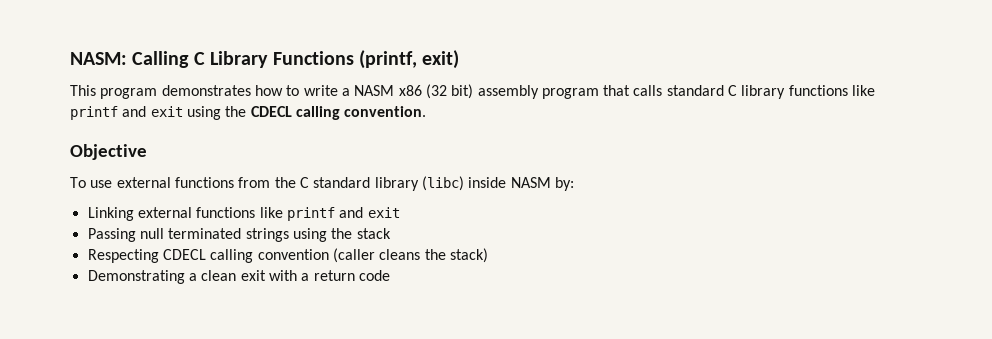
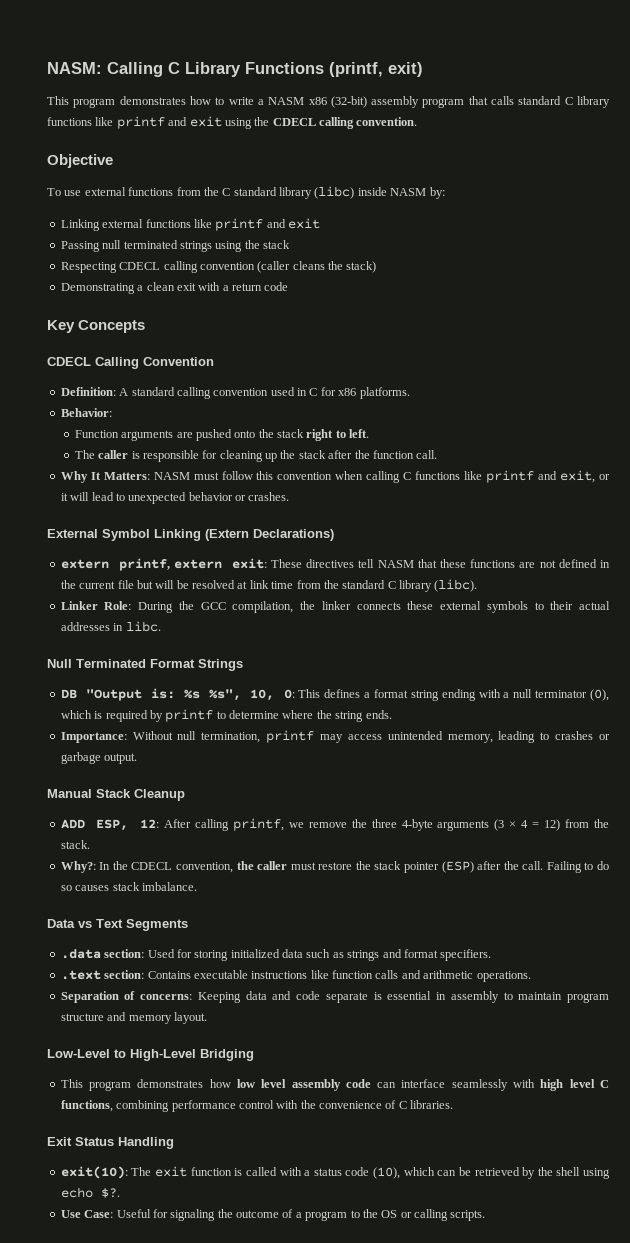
- This program demonstrates how to write a NASM x86 (32 bit) assembly program that calls standard C library functions like printf and exit using the CDECL calling convention.
+ This program demonstrates how to write a NASM x86 (32-bit) assembly program that calls standard C library functions like printf and exit using the CDECL calling convention.
+ Key Concepts
+ CDECL Calling Convention
+ Definition: A standard calling convention used in C for x86 platforms.
+ Behavior:
+ Function arguments are pushed onto the stack right to left.
+ The caller is responsible for cleaning up the stack after the function call.
+ Why It Matters: NASM must follow this convention when calling C functions like printf and exit, or it will lead to unexpected behavior or crashes.
+ External Symbol Linking (Extern Declarations)
+ extern printf, extern exit: These directives tell NASM that these functions are not defined in the current file but will be resolved at link time from the standard C library (libc).
+ Linker Role: During the GCC compilation, the linker connects these external symbols to their actual addresses in libc.
+ Null Terminated Format Strings
+ DB "Output is: %s %s", 10, 0: This defines a format string ending with a null terminator (0), which is required by printf to determine where the string ends.
+ Importance: Without null termination, printf may access unintended memory, leading to crashes or garbage output.
+ Manual Stack Cleanup
+ ADD ESP, 12: After calling printf, we remove the three 4-byte arguments (3 × 4 = 12) from the stack.
+ Why?: In the CDECL convention, the caller must restore the stack pointer (ESP) after the call. Failing to do so causes stack imbalance.
+ Data vs Text Segments
+ .data section: Used for storing initialized data such as strings and format specifiers.
+ .text section: Contains executable instructions like function calls and arithmetic operations.
+ Separation of concerns: Keeping data and code separate is essential in assembly to maintain program structure and memory layout.
+ Low-Level to High-Level Bridging
+ This program demonstrates how low level assembly code can interface seamlessly with high level C functions, combining performance control with the convenience of C libraries.
+ Exit Status Handling
+ exit(10): The exit function is called with a status code (10), which can be retrieved by the shell using echo $?.
+ Use Case: Useful for signaling the outcome of a program to the OS or calling scripts.

